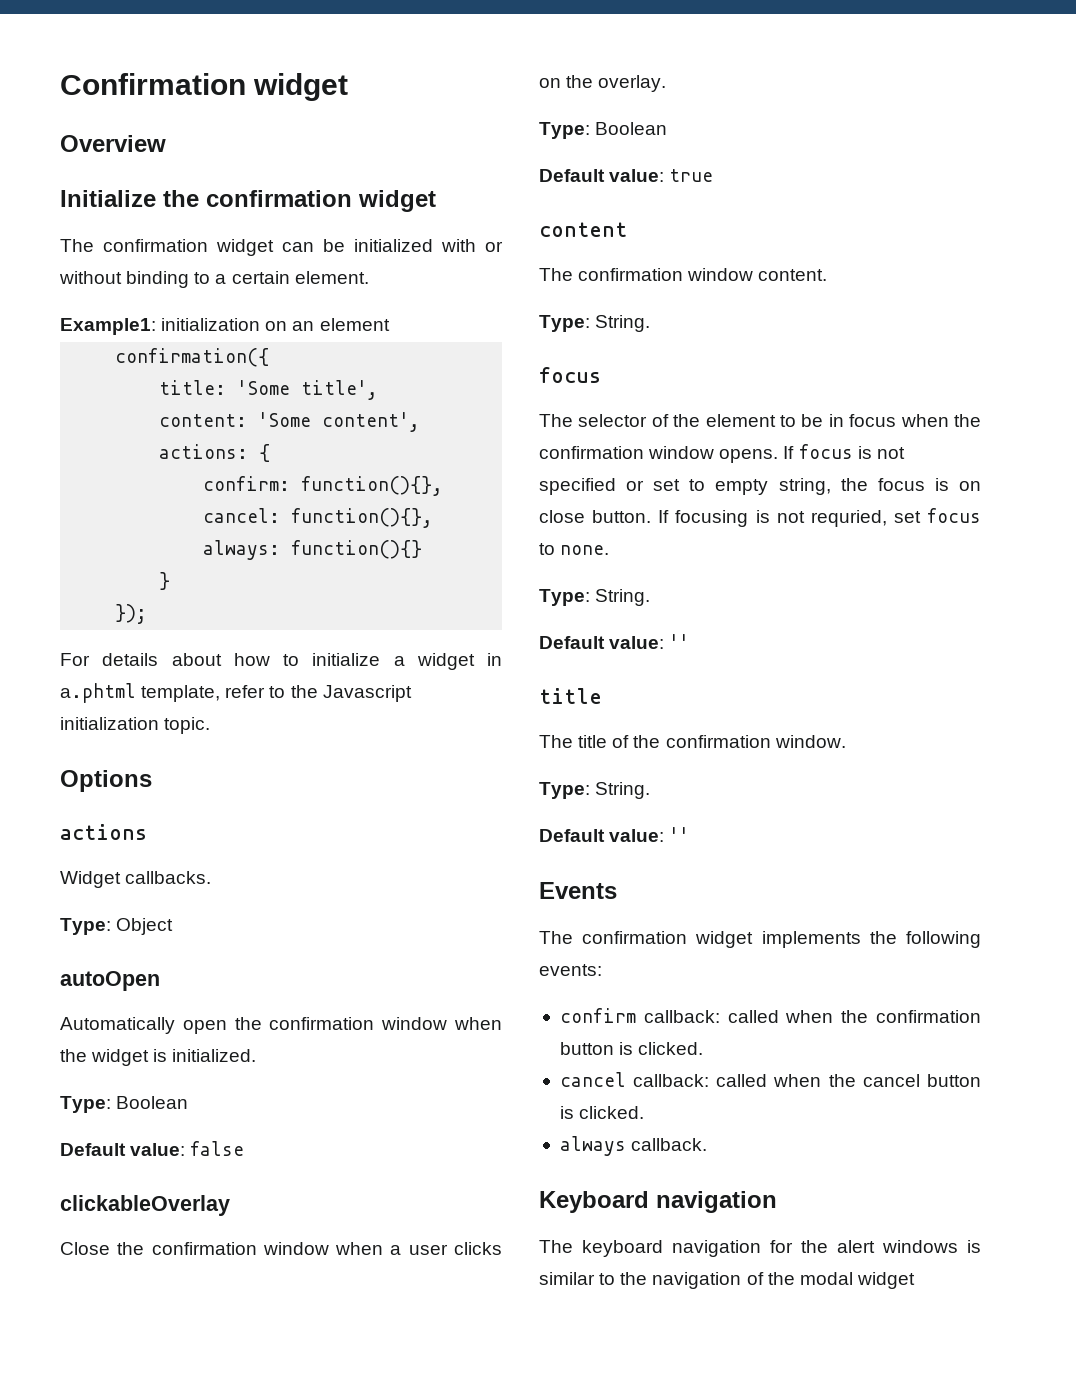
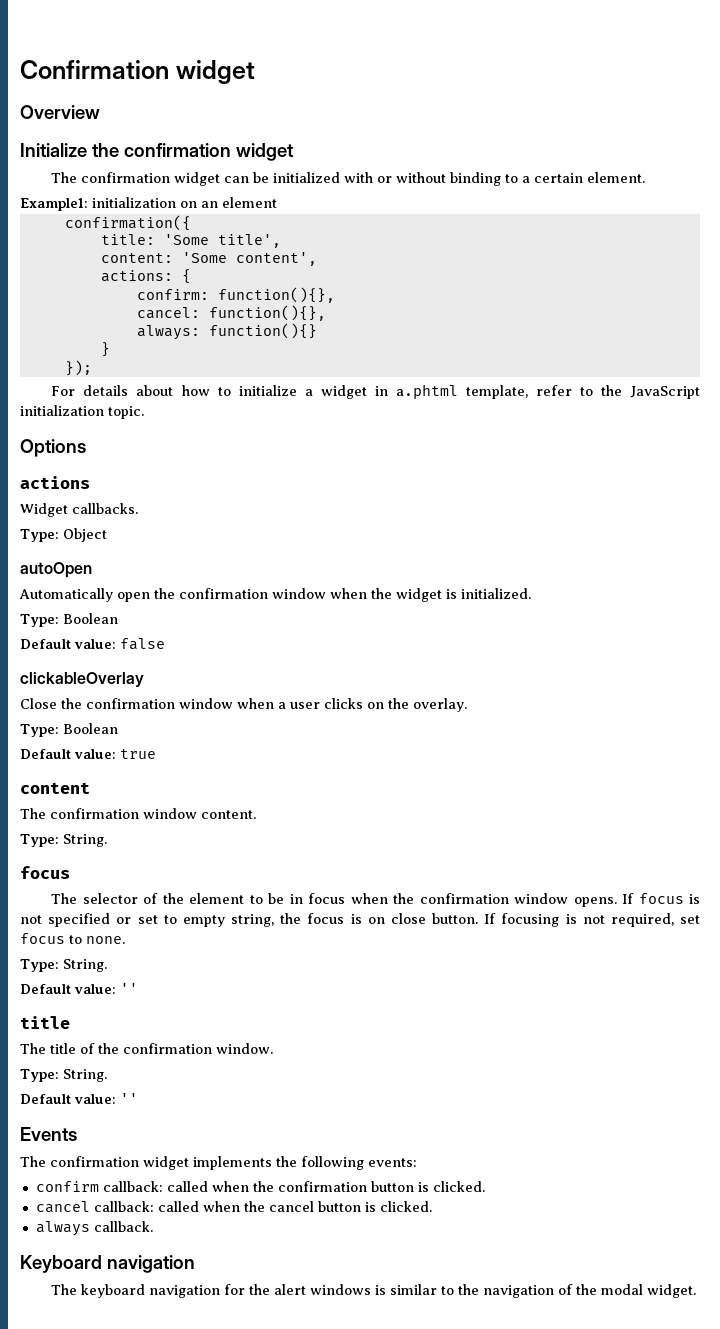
- For details about how to initialize a widget in a.phtml template, refer to the Javascript initialization topic.
+ For details about how to initialize a widget in a.phtml template, refer to the JavaScript initialization topic.
- If focusing is not requried, set focus to none.
+ If focusing is not required, set focus to none.
- The keyboard navigation for the alert windows is similar to the navigation of the modal widget
+ The keyboard navigation for the alert windows is similar to the navigation of the modal widget.

